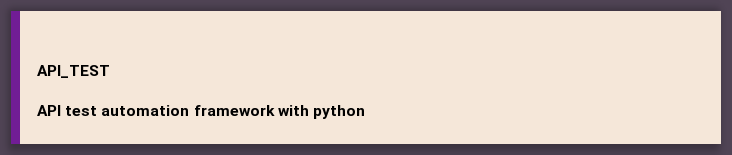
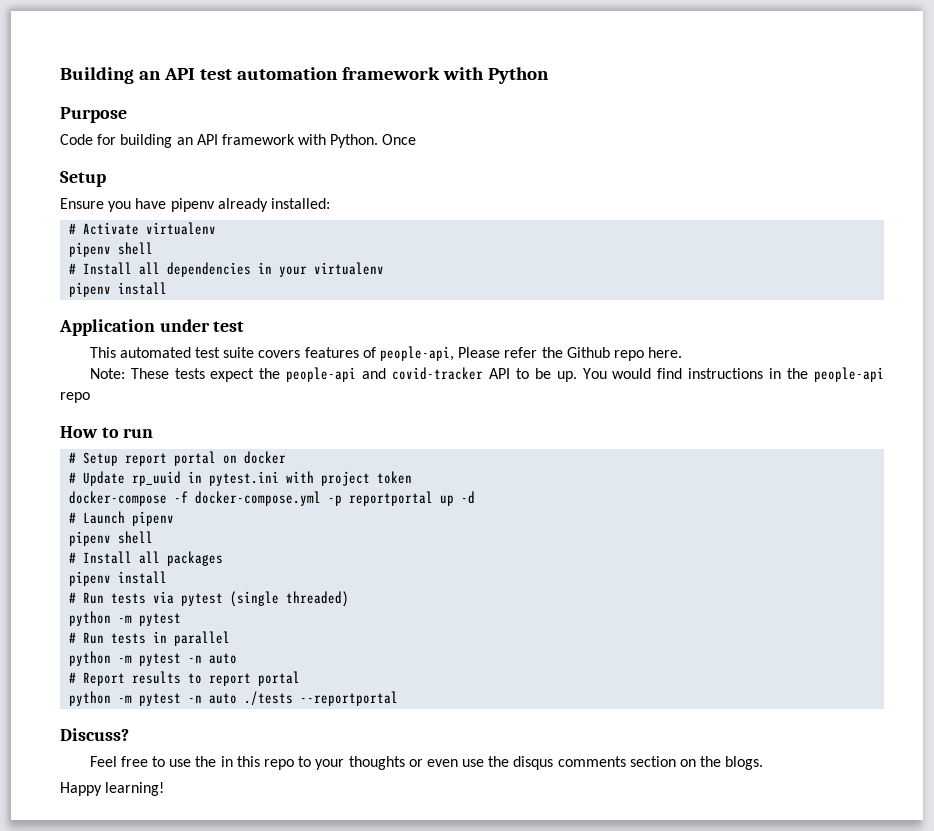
- API_TEST
- API test automation framework with python
+ Building an API test automation framework with Python
+ Purpose
+ Code for building an API framework with Python. Once
+ Setup
+ Ensure you have pipenv already installed:
+ # Activate virtualenv
+ pipenv shell
+ # Install all dependencies in your virtualenv
+ pipenv install
+ Application under test
+ This automated test suite covers features of people-api, Please refer the Github repo here.
+ Note: These tests expect the people-api and covid-tracker API to be up. You would find instructions in the people-api repo
+ How to run
+ # Setup report portal on docker
+ # Update rp_uuid in pytest.ini with project token
+ docker-compose -f docker-compose.yml -p reportportal up -d
+ # Launch pipenv
+ pipenv shell
+ # Install all packages
+ pipenv install
+ # Run tests via pytest (single threaded)
+ python -m pytest
+ # Run tests in parallel
+ python -m pytest -n auto
+ # Report results to report portal
+ python -m pytest -n auto ./tests --reportportal
+ Discuss?
+ Feel free to use the in this repo to your thoughts or even use the disqus comments section on the blogs.
+ Happy learning!

